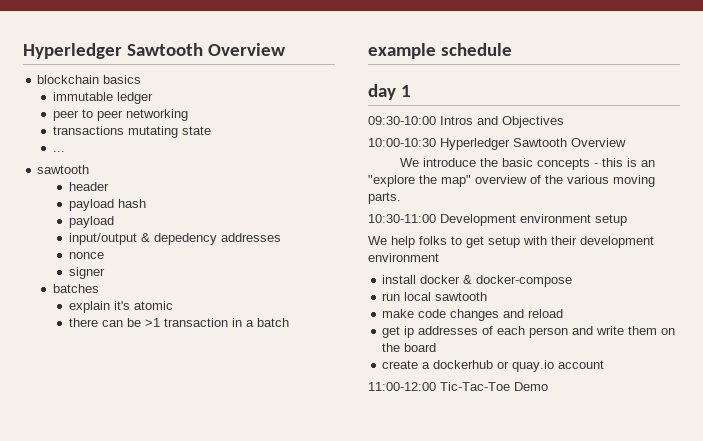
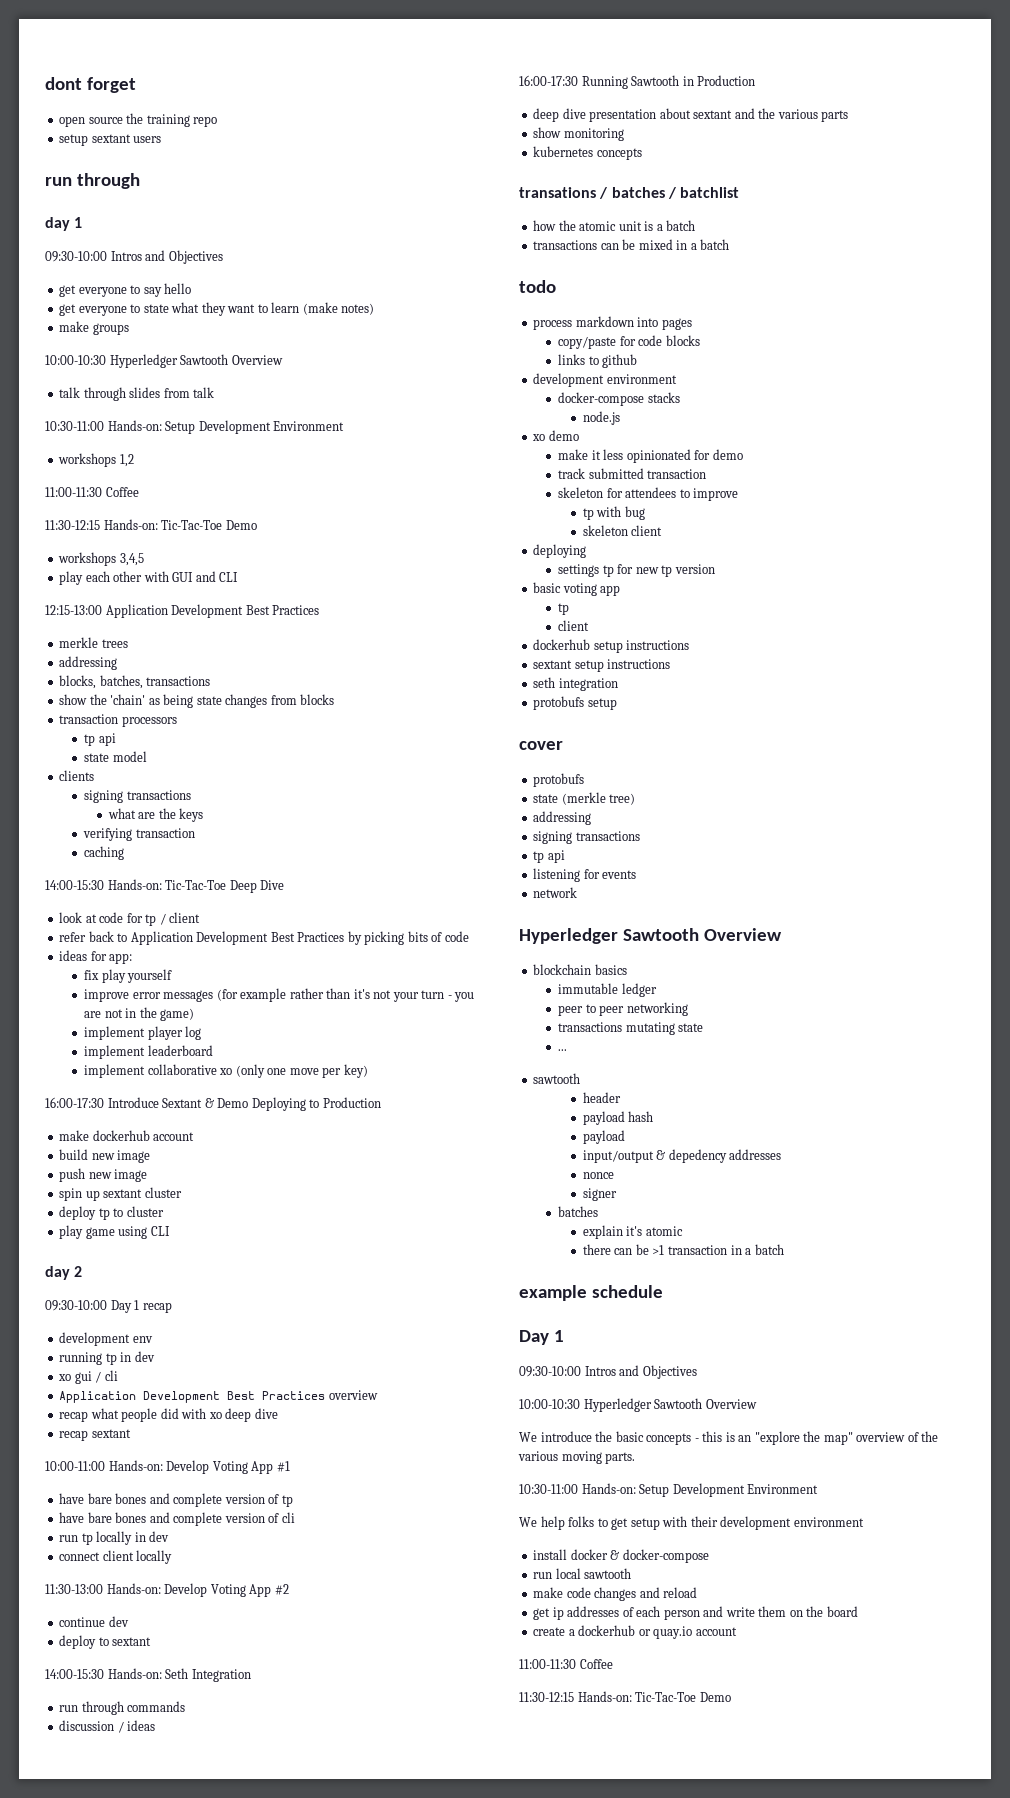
+ dont forget
+ open source the training repo
+ setup sextant users
+ run through
+ day 1
+ 09:30-10:00 Intros and Objectives
+ get everyone to say hello
+ get everyone to state what they want to learn (make notes)
+ make groups
+ 10:00-10:30 Hyperledger Sawtooth Overview
+ talk through slides from talk
+ 10:30-11:00 Hands-on: Setup Development Environment
+ workshops 1,2
+ 11:00-11:30 Coffee
+ 11:30-12:15 Hands-on: Tic-Tac-Toe Demo
+ workshops 3,4,5
+ play each other with GUI and CLI
+ 12:15-13:00 Application Development Best Practices
+ merkle trees
+ addressing
+ blocks, batches, transactions
+ show the 'chain' as being state changes from blocks
+ transaction processors
+ tp api
+ state model
+ clients
+ signing transactions
+ what are the keys
+ verifying transaction
+ caching
+ 14:00-15:30 Hands-on: Tic-Tac-Toe Deep Dive
+ look at code for tp / client
+ refer back to Application Development Best Practices by picking bits of code
+ ideas for app:
+ fix play yourself
+ improve error messages (for example rather than it's not your turn - you are not in the game)
+ implement player log
+ implement leaderboard
+ implement collaborative xo (only one move per key)
+ 16:00-17:30 Introduce Sextant & Demo Deploying to Production
+ make dockerhub account
+ build new image
+ push new image
+ spin up sextant cluster
+ deploy tp to cluster
+ play game using CLI
+ day 2
+ 09:30-10:00 Day 1 recap
+ development env
+ running tp in dev
+ xo gui / cli
+ Application Development Best Practices overview
+ recap what people did with xo deep dive
+ recap sextant
+ 10:00-11:00 Hands-on: Develop Voting App #1
+ have bare bones and complete version of tp
+ have bare bones and complete version of cli
+ run tp locally in dev
+ connect client locally
+ 11:30-13:00 Hands-on: Develop Voting App #2
+ continue dev
+ deploy to sextant
+ 14:00-15:30 Hands-on: Seth Integration
+ run through commands
+ discussion / ideas
+ 16:00-17:30 Running Sawtooth in Production
+ deep dive presentation about sextant and the various parts
+ show monitoring
+ kubernetes concepts
+ transations / batches / batchlist
+ how the atomic unit is a batch
+ transactions can be mixed in a batch
+ todo
+ process markdown into pages
+ copy/paste for code blocks
+ links to github
+ development environment
+ docker-compose stacks
+ node.js
+ xo demo
+ make it less opinionated for demo
+ track submitted transaction
+ skeleton for attendees to improve
+ tp with bug
+ skeleton client
+ deploying
+ settings tp for new tp version
+ basic voting app
+ tp
+ client
+ dockerhub setup instructions
+ sextant setup instructions
+ seth integration
+ protobufs setup
+ cover
+ protobufs
+ state (merkle tree)
+ addressing
+ signing transactions
+ tp api
+ listening for events
+ network
  example schedule
- day 1
+ Day 1
  We introduce the basic concepts - this is an "explore the map" overview of the various moving parts.
- 10:30-11:00 Development environment setup
+ 10:30-11:00 Hands-on: Setup Development Environment
  create a dockerhub or quay.io account
- 11:00-12:00 Tic-Tac-Toe Demo
+ 11:00-11:30 Coffee
+ 11:30-12:15 Hands-on: Tic-Tac-Toe Demo

